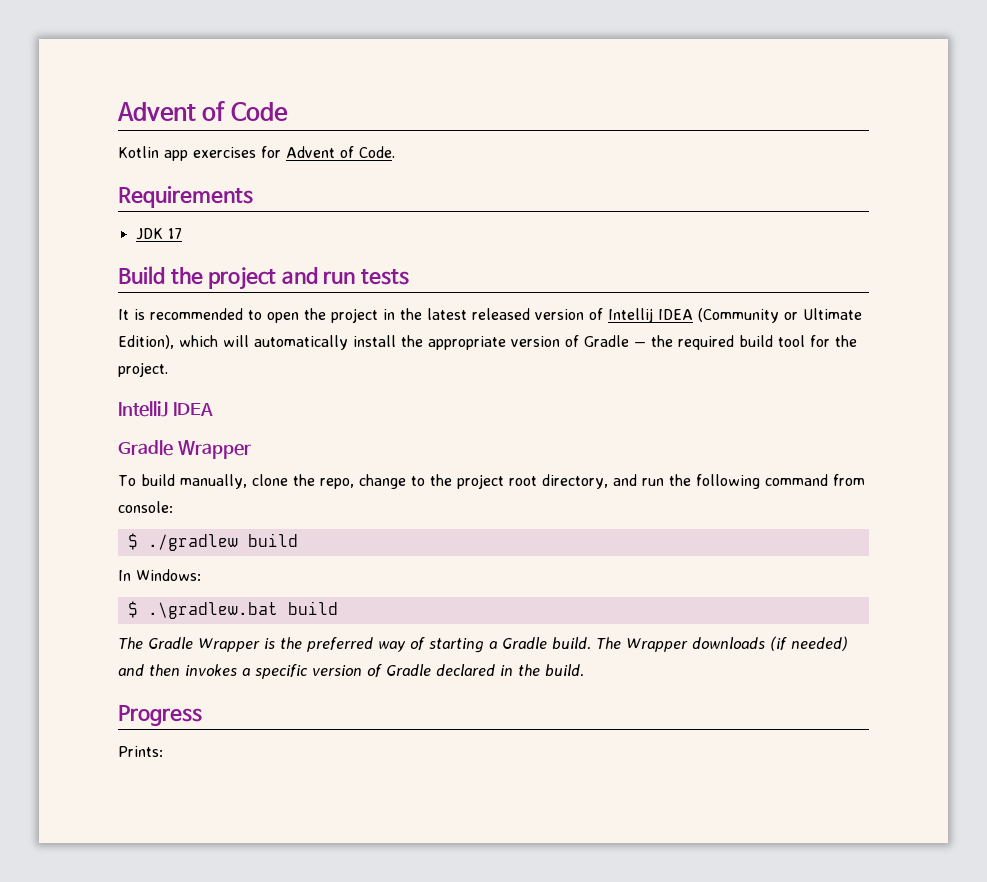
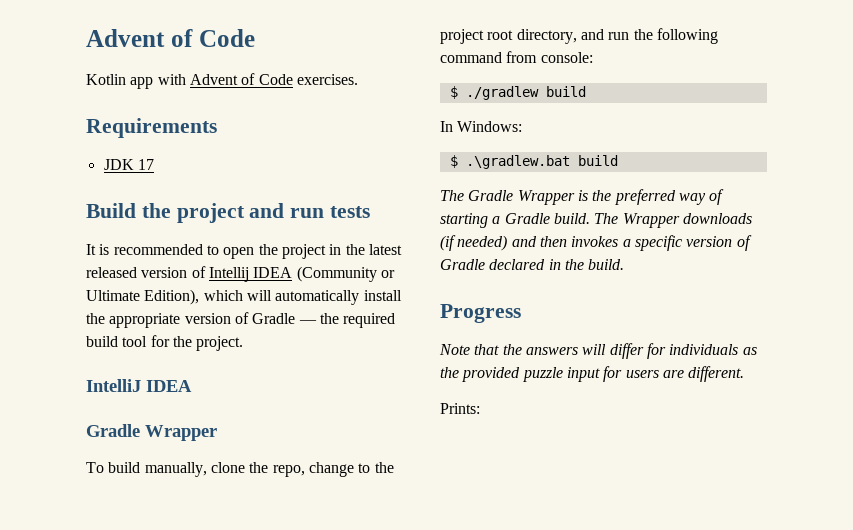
- Kotlin app exercises for Advent of Code.
+ Kotlin app with Advent of Code exercises.
+ Note that the answers will differ for individuals as the provided puzzle input for users are different.

